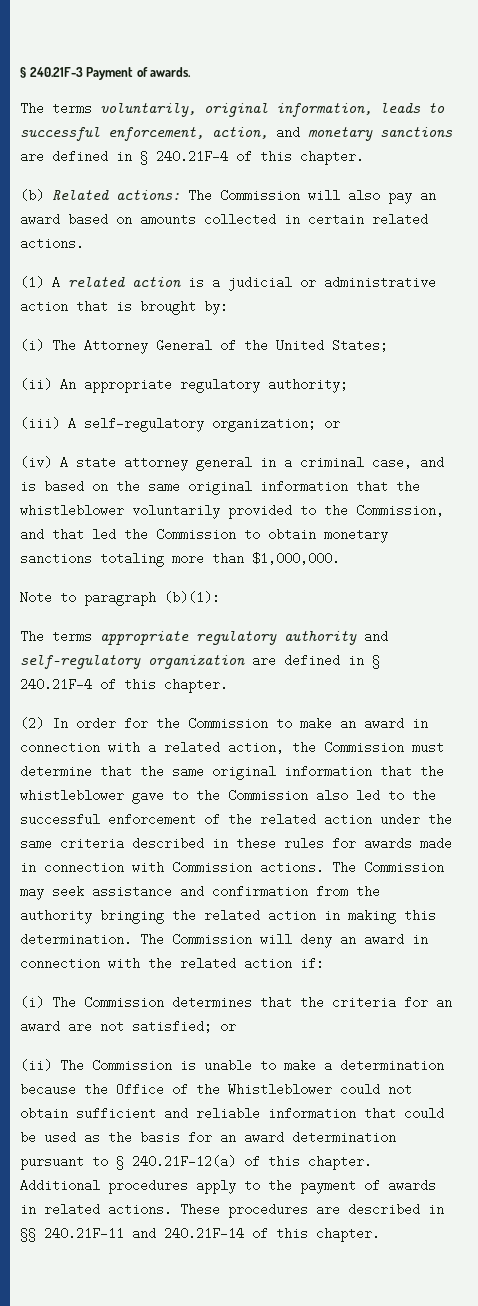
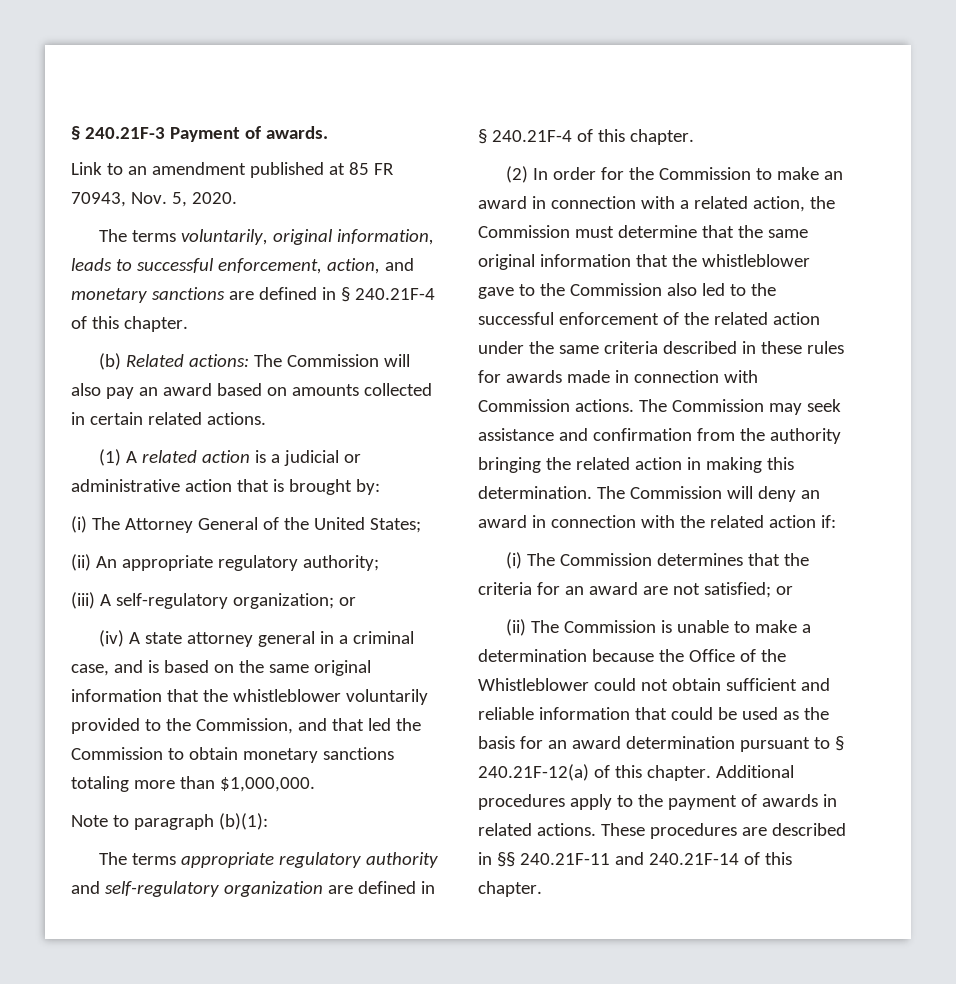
+ Link to an amendment published at 85 FR 70943, Nov. 5, 2020.

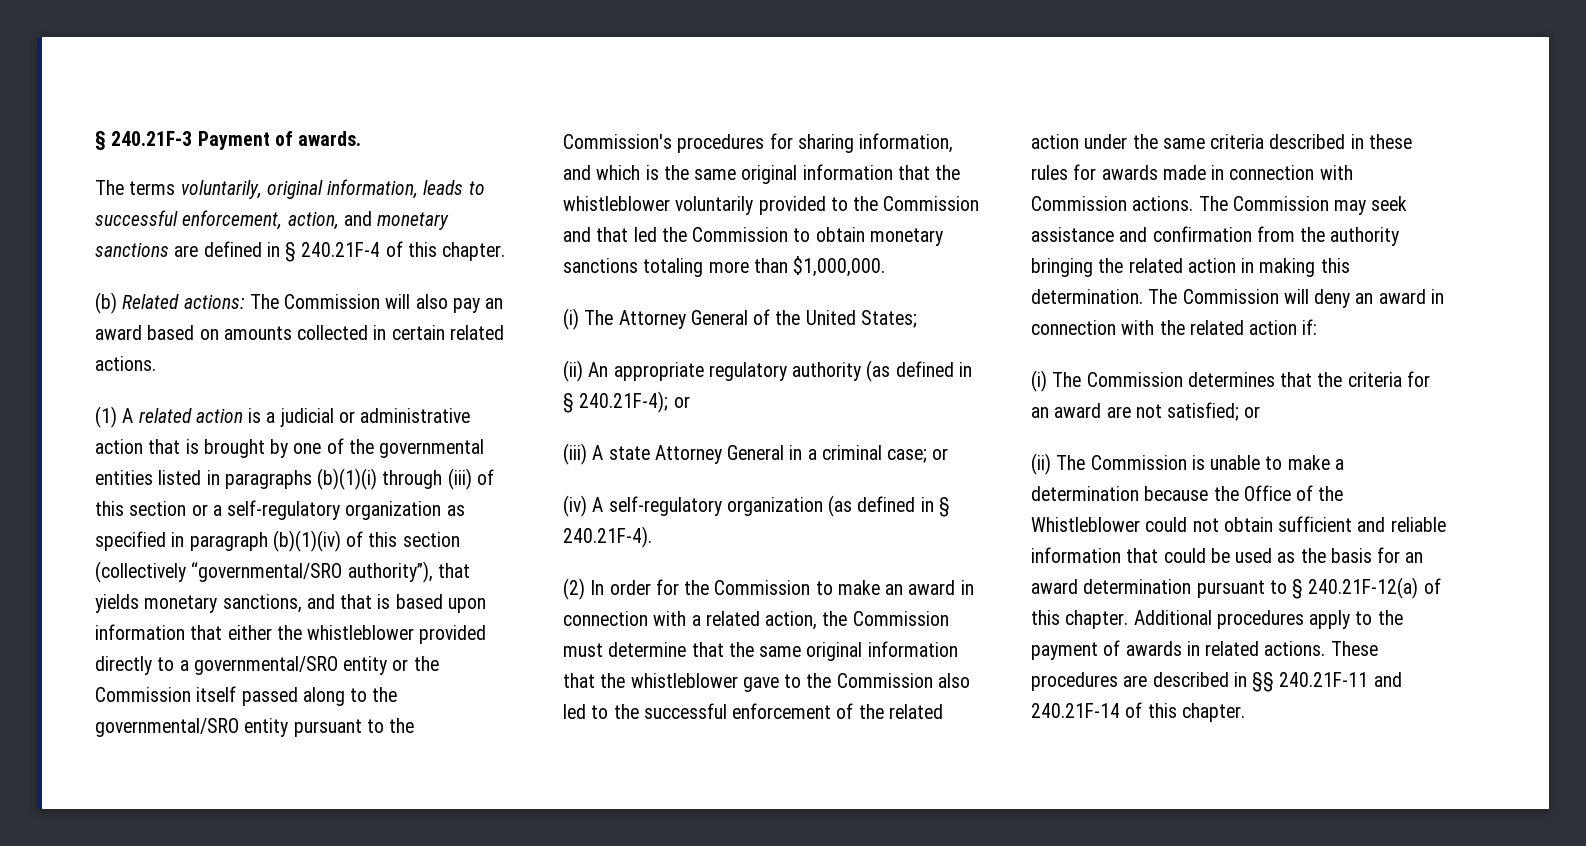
- Link to an amendment published at 85 FR 70943, Nov. 5, 2020.
- (1) A related action is a judicial or administrative action that is brought by:
+ (1) A related action is a judicial or administrative action that is brought by one of the governmental entities listed in paragraphs (b)(1)(i) through (iii) of this section or a self-regulatory organization as specified in paragraph (b)(1)(iv) of this section (collectively “governmental/SRO authority”), that yields monetary sanctions, and that is based upon information that either the whistleblower provided directly to a governmental/SRO entity or the Commission itself passed along to the governmental/SRO entity pursuant to the Commission's procedures for sharing information, and which is the same original information that the whistleblower voluntarily provided to the Commission and that led the Commission to obtain monetary sanctions totaling more than $1,000,000.
- (ii) An appropriate regulatory authority;
- (iii) A self-regulatory organization; or
- (iv) A state attorney general in a criminal case, and is based on the same original information that the whistleblower voluntarily provided to the Commission, and that led the Commission to obtain monetary sanctions totaling more than $1,000,000.
- Note to paragraph (b)(1):
- The terms appropriate regulatory authority and self-regulatory organization are defined in § 240.21F-4 of this chapter.
+ (ii) An appropriate regulatory authority (as defined in § 240.21F-4); or
+ (iii) A state Attorney General in a criminal case; or
+ (iv) A self-regulatory organization (as defined in § 240.21F-4).

